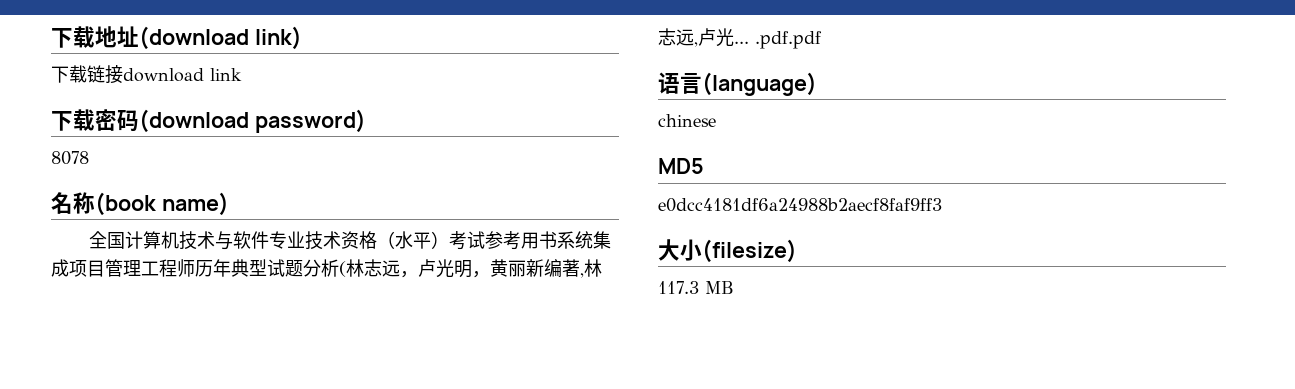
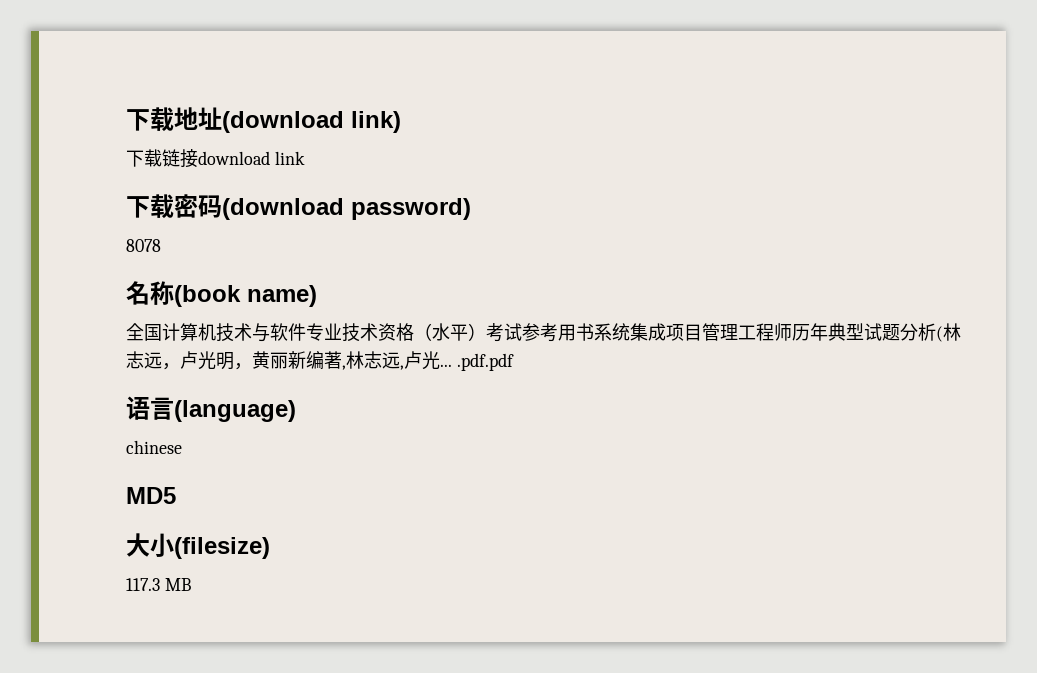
- e0dcc4181df6a24988b2aecf8faf9ff3

